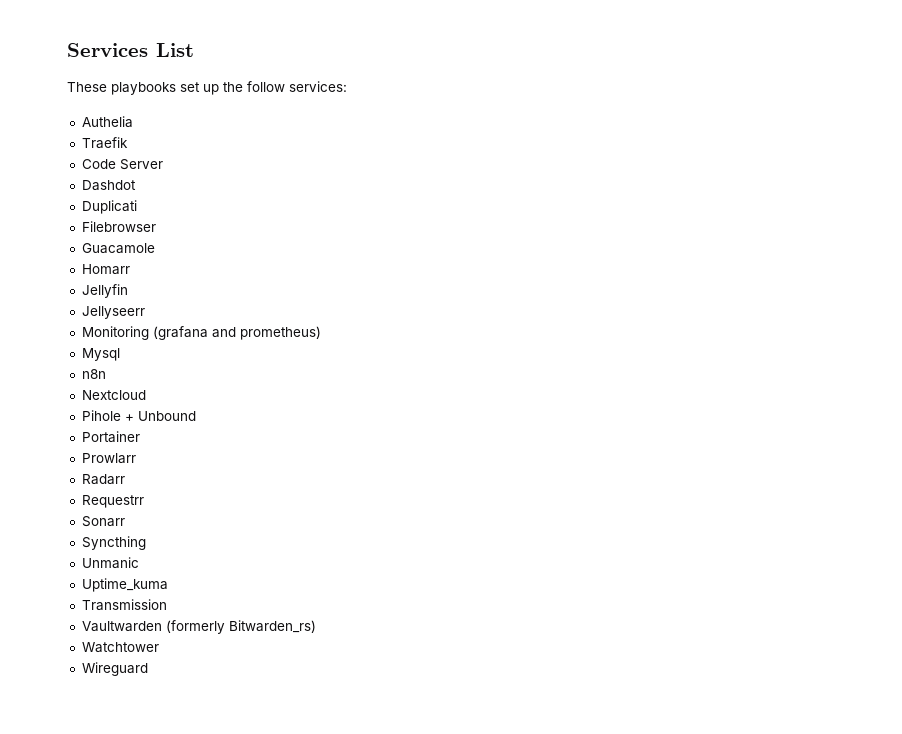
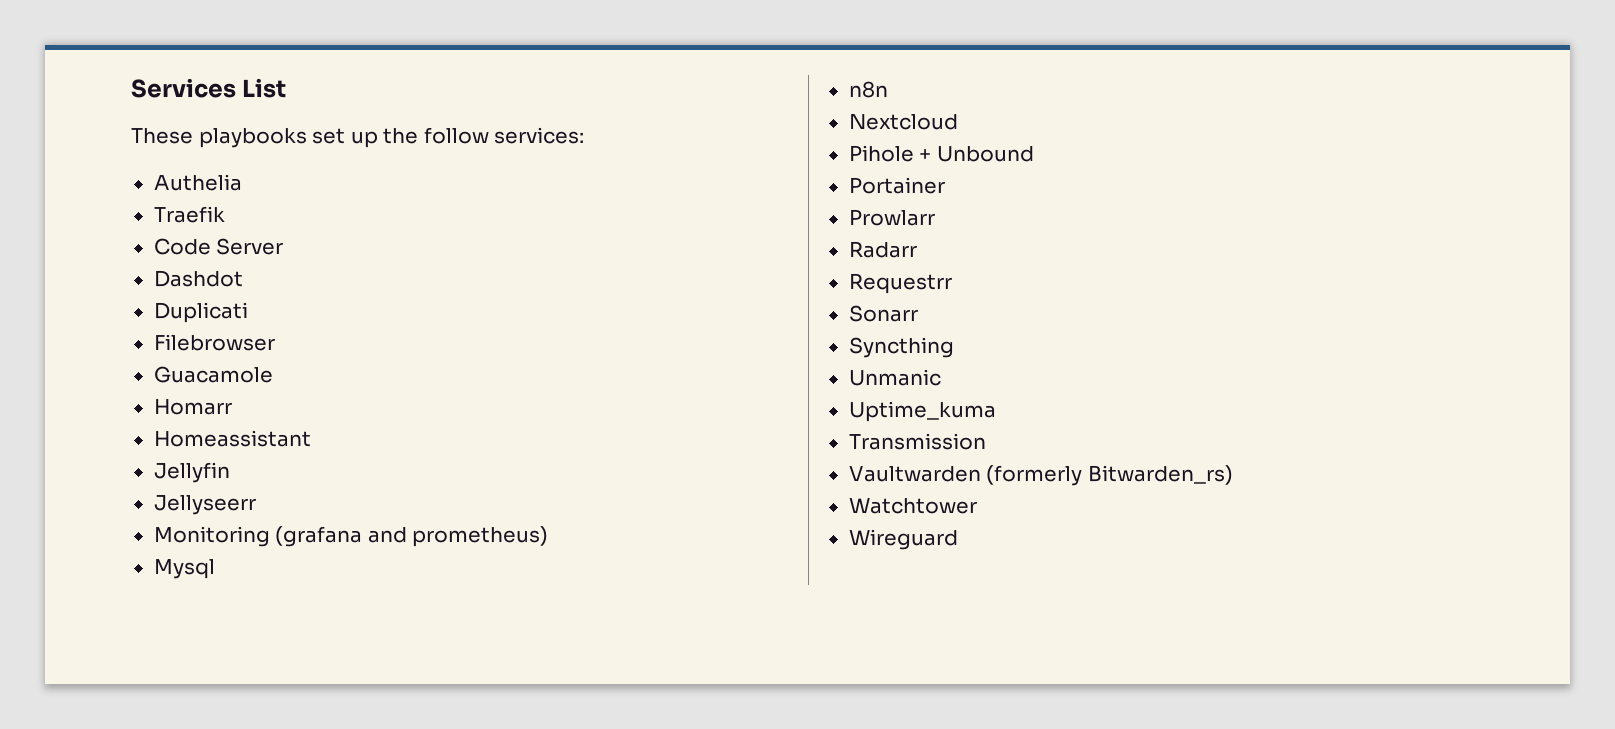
+ Homeassistant

